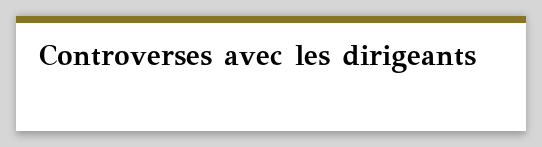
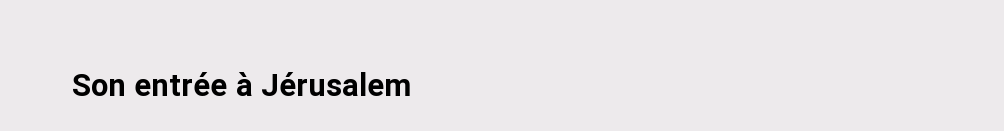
- Controverses avec les dirigeants
+ Son entrée à Jérusalem

